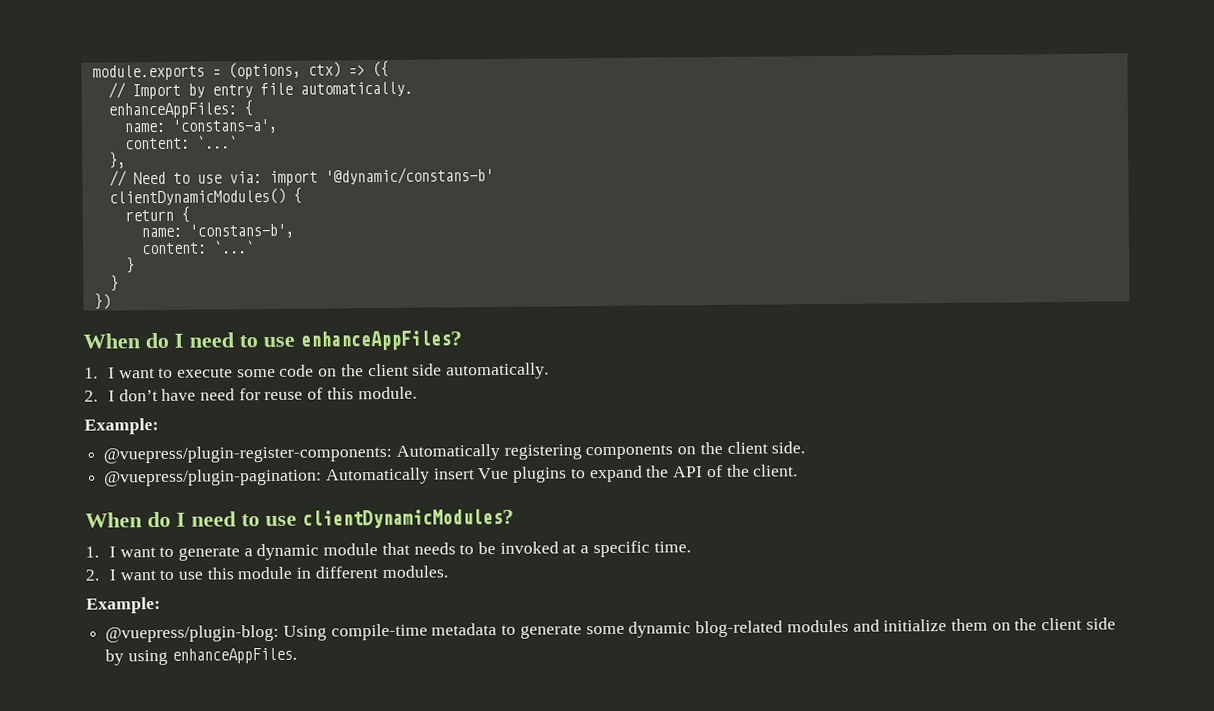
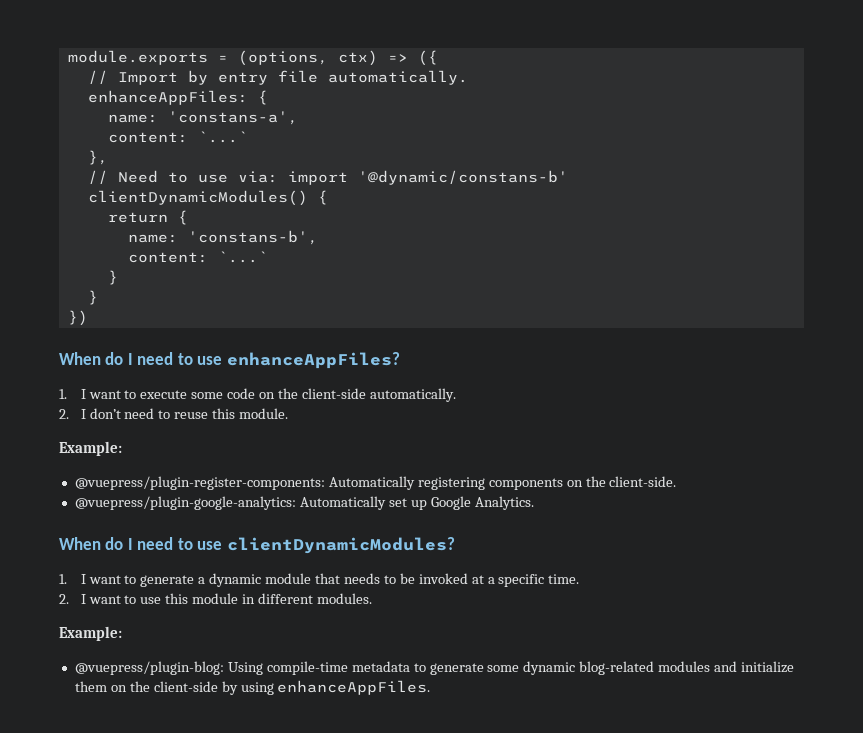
- 1. I want to execute some code on the client side automatically.
+ 1. I want to execute some code on the client-side automatically.
- 2. I don’t have need for reuse of this module.
+ 2. I don’t need to reuse this module.
- @vuepress/plugin-register-components: Automatically registering components on the client side.
- @vuepress/plugin-pagination: Automatically insert Vue plugins to expand the API of the client.
+ @vuepress/plugin-register-components: Automatically registering components on the client-side.
+ @vuepress/plugin-google-analytics: Automatically set up Google Analytics.
- @vuepress/plugin-blog: Using compile-time metadata to generate some dynamic blog-related modules and initialize them on the client side by using enhanceAppFiles.
+ @vuepress/plugin-blog: Using compile-time metadata to generate some dynamic blog-related modules and initialize them on the client-side by using enhanceAppFiles.

